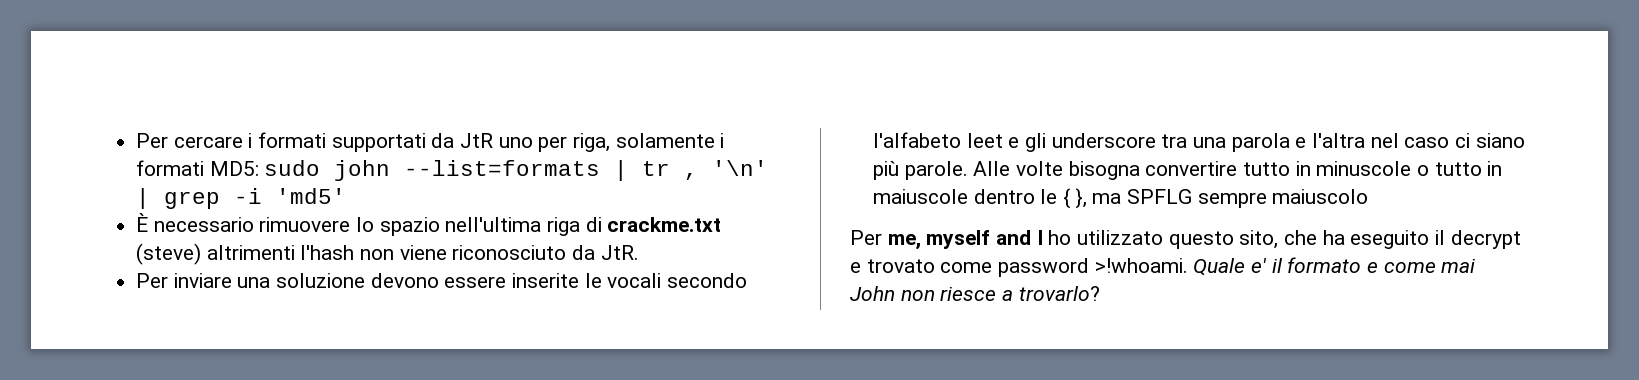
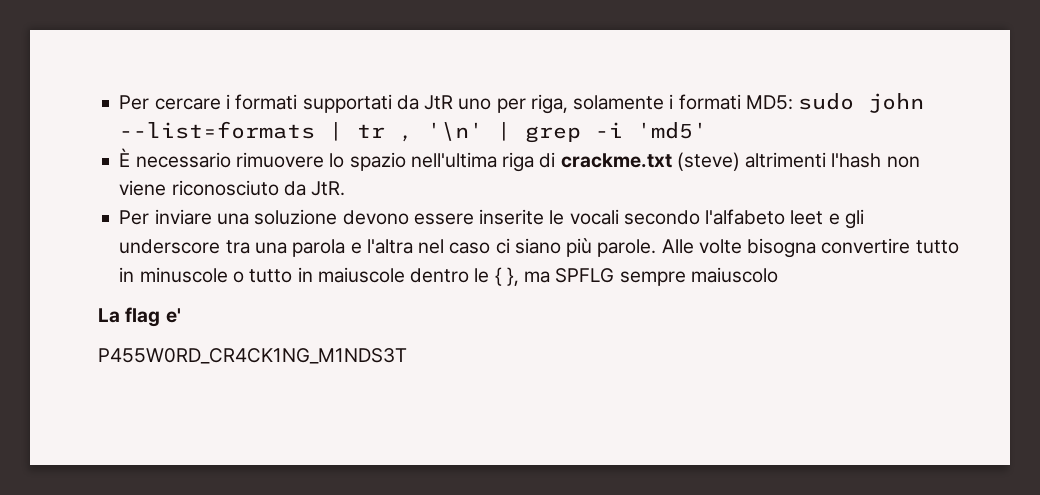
- Per me, myself and I ho utilizzato questo sito, che ha eseguito il decrypt e trovato come password >!whoami. Quale e' il formato e come mai John non riesce a trovarlo?
+ La flag e'
+ P455W0RD_CR4CK1NG_M1NDS3T

